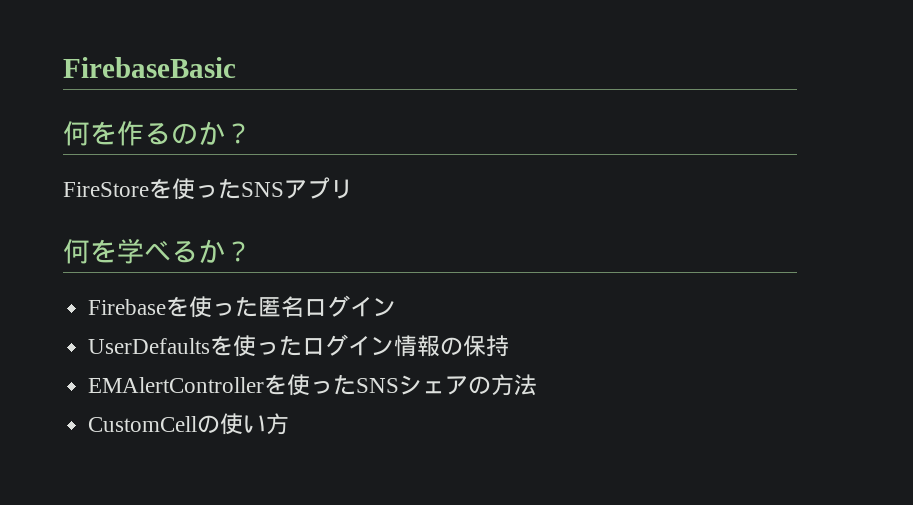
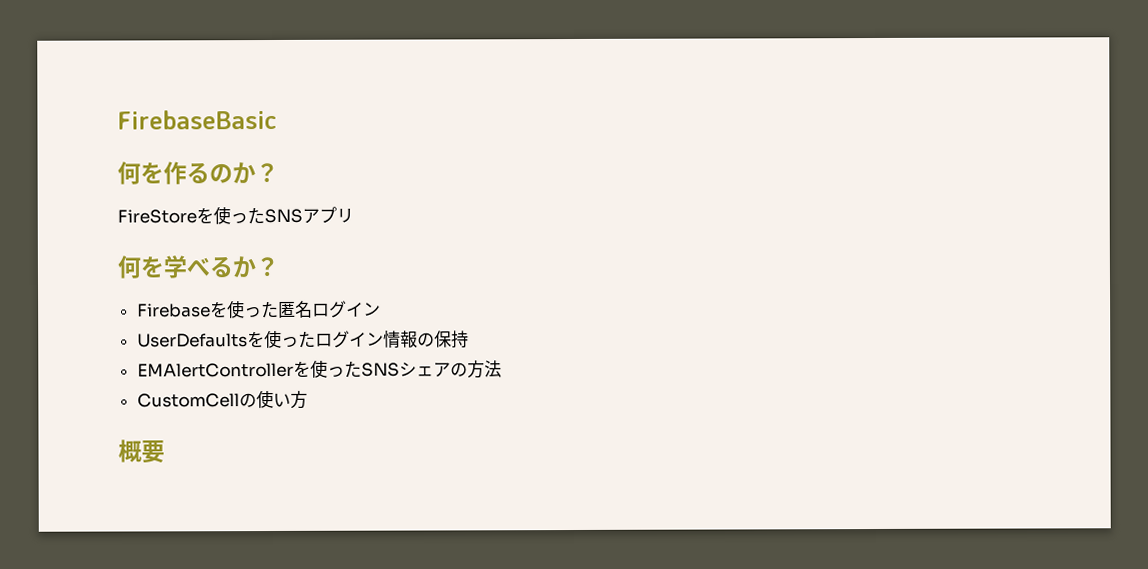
+ 概要

